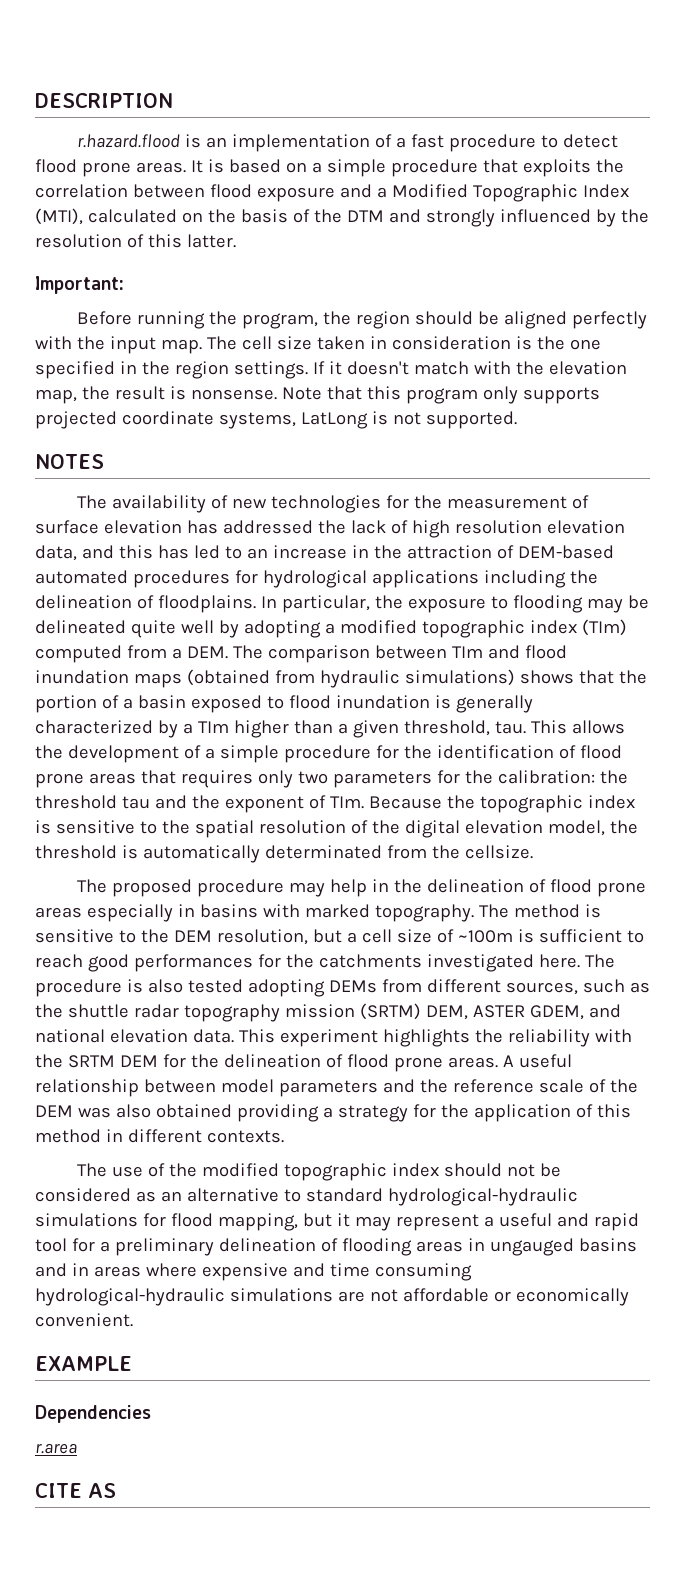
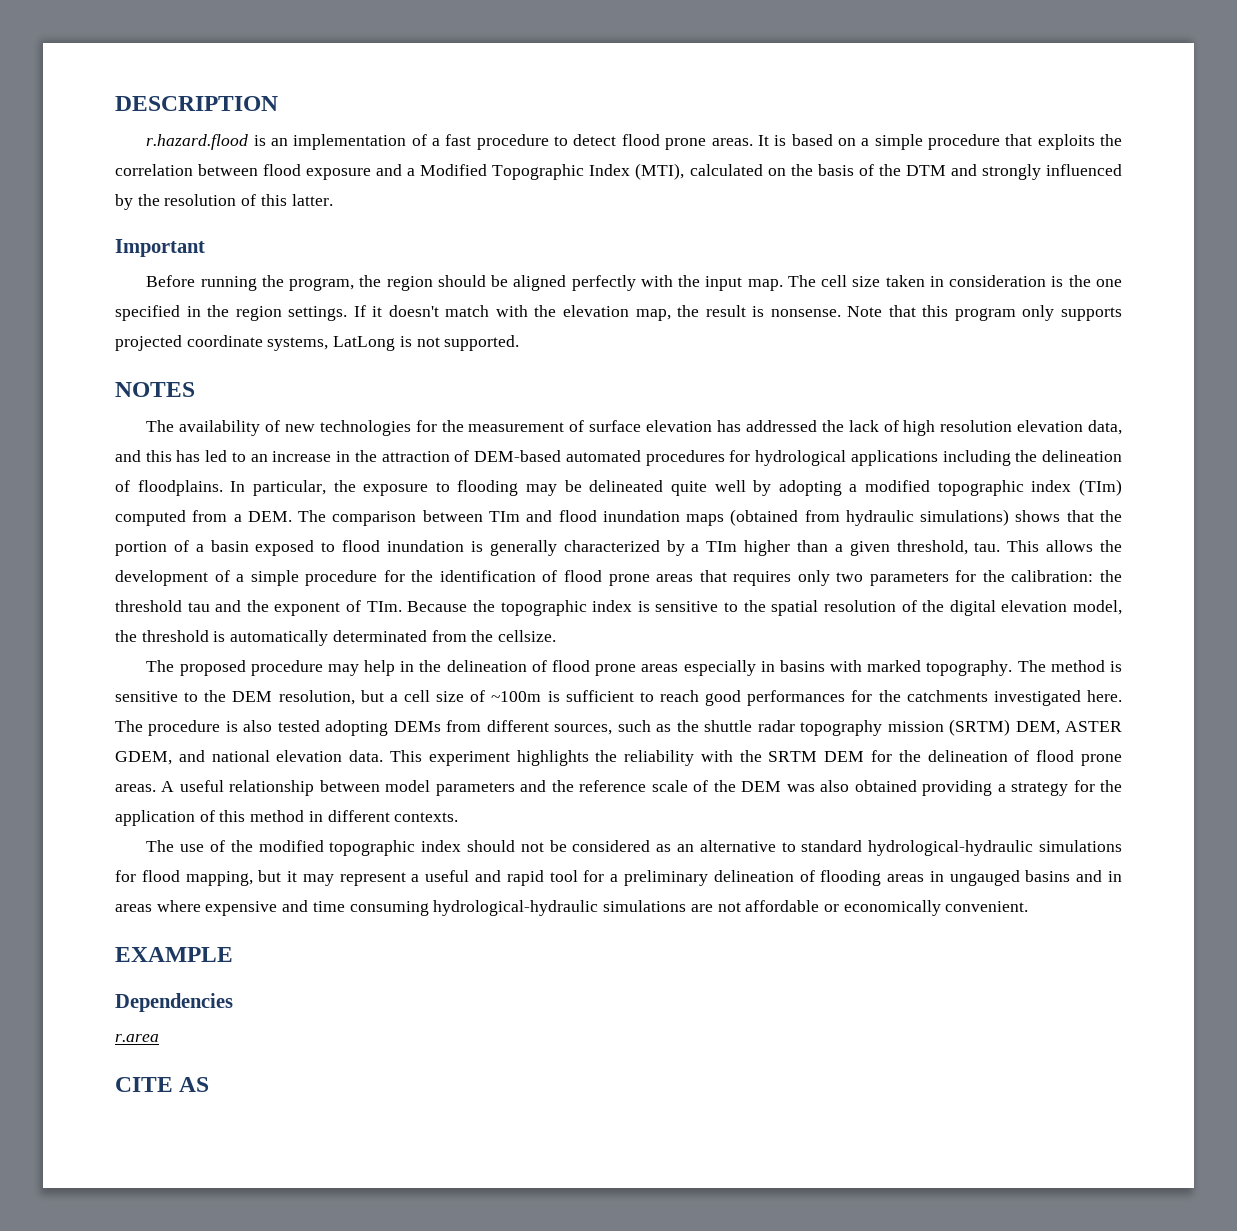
- Important:
+ Important

